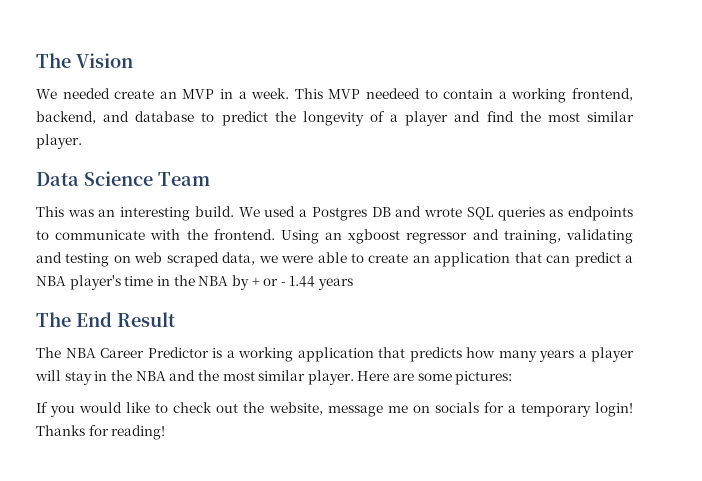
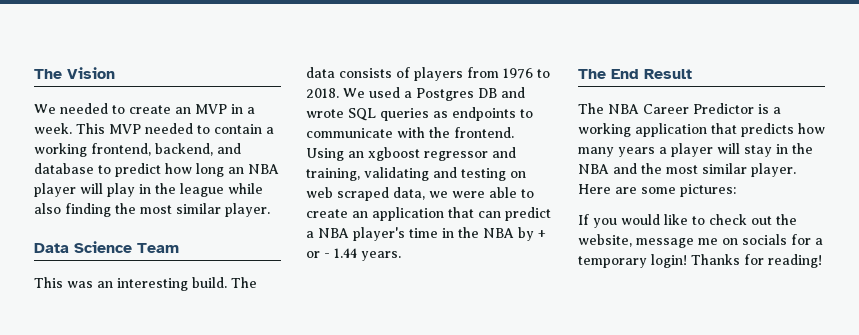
- We needed create an MVP in a week.
+ We needed to create an MVP in a week.
- This MVP needeed to contain a working frontend, backend, and database to predict the longevity of a player and find the most similar player.
+ This MVP needed to contain a working frontend, backend, and database to predict how long an NBA player will play in the league while also finding the most similar player.
+ The data consists of players from 1976 to 2018.
- Using an xgboost regressor and training, validating and testing on web scraped data, we were able to create an application that can predict a NBA player's time in the NBA by + or - 1.44 years
+ Using an xgboost regressor and training, validating and testing on web scraped data, we were able to create an application that can predict a NBA player's time in the NBA by + or - 1.44 years.

